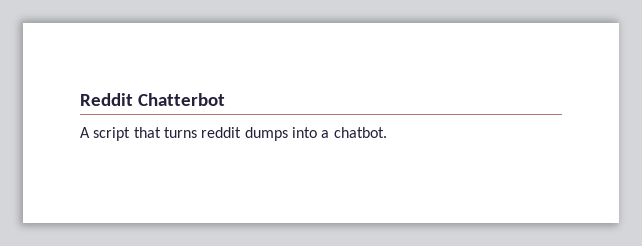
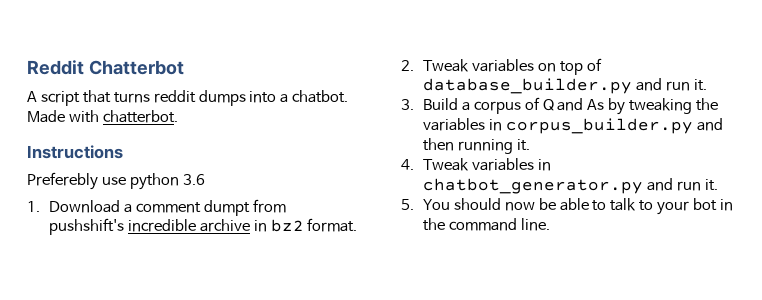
+ Made with chatterbot.
+ Instructions
+ Preferebly use python 3.6
+ 1. Download a comment dumpt from pushshift's incredible archive in bz2 format.
+ 2. Tweak variables on top of database_builder.py and run it.
+ 3. Build a corpus of Q and As by tweaking the variables in corpus_builder.py and then running it.
+ 4. Tweak variables in chatbot_generator.py and run it.
+ 5. You should now be able to talk to your bot in the command line.

